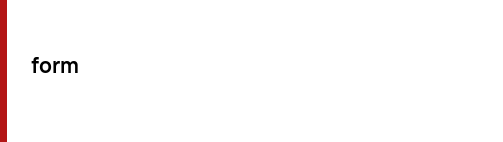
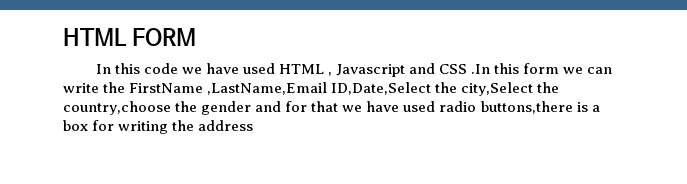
- form
+ HTML FORM
+ In this code we have used HTML , Javascript and CSS .In this form we can write the FirstName ,LastName,Email ID,Date,Select the city,Select the country,choose the gender and for that we have used radio buttons,there is a box for writing the address

